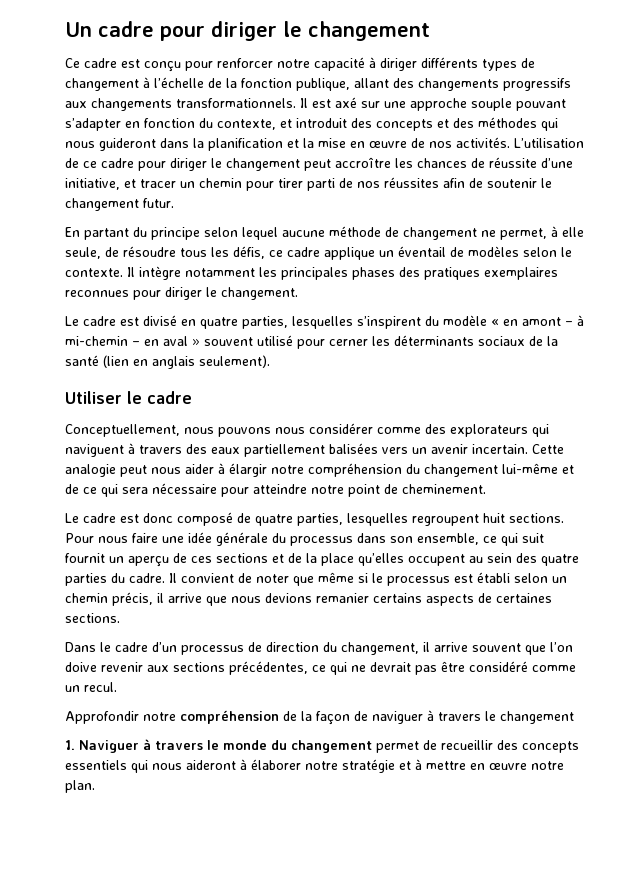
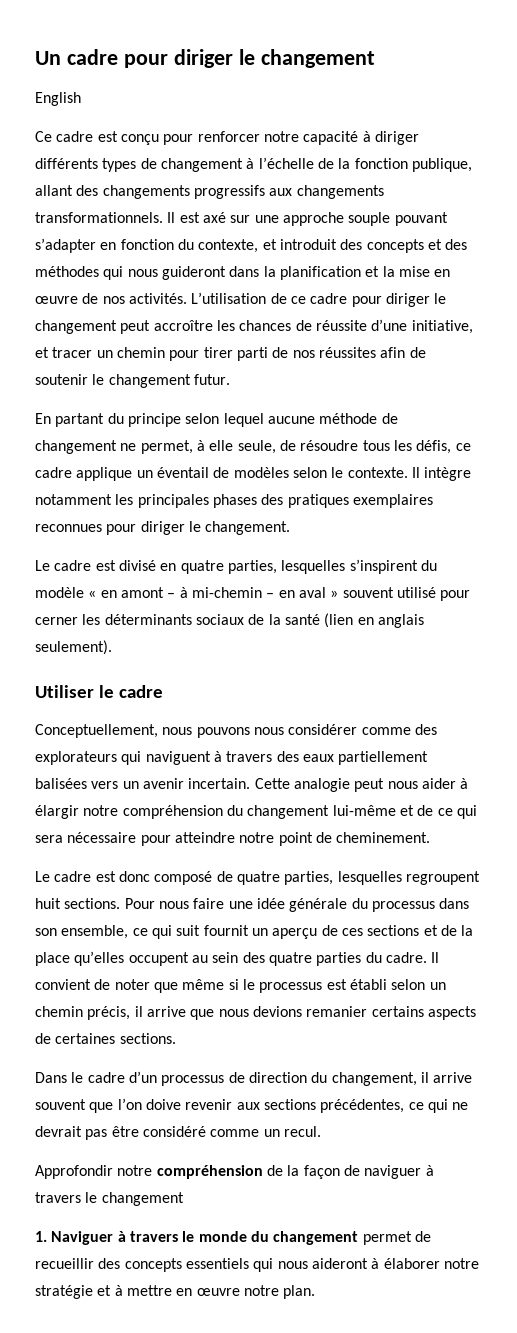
+ English

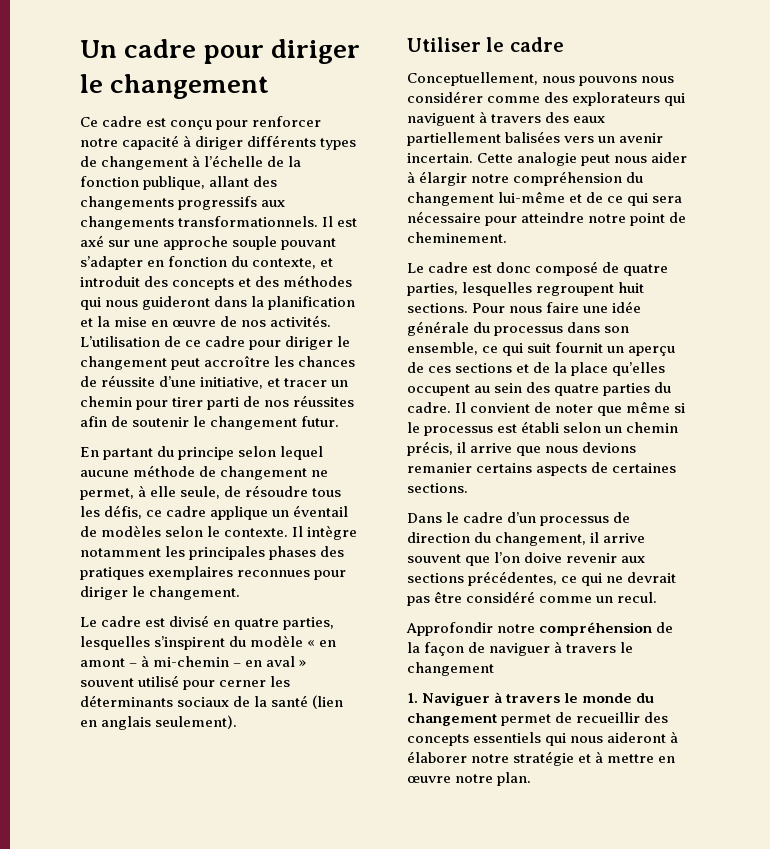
- English

